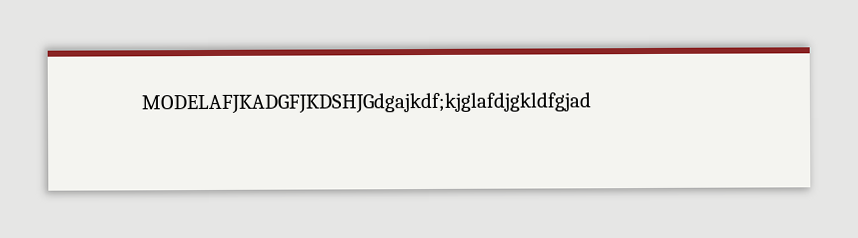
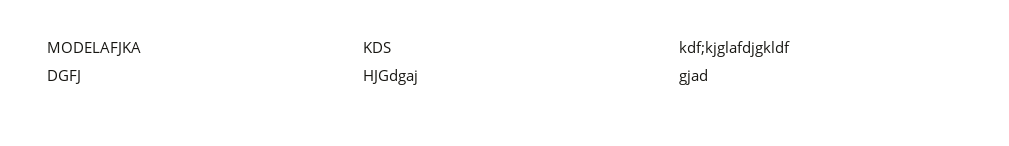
- MODELAFJKADGFJKDSHJGdgajkdf;kjglafdjgkldfgjad
+ MODELAFJKA
+ DGFJ
+ KDS
+ HJGdgaj
+ kdf;kjglafdjgkldf
+ gjad

